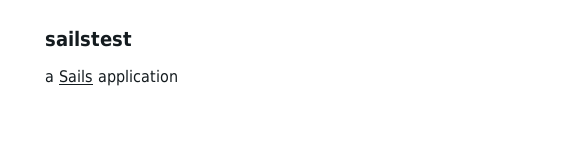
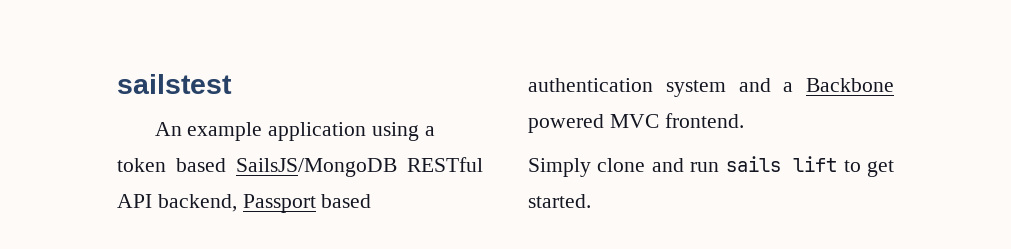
- a Sails application
+ An example application using a token based SailsJS/MongoDB RESTful API backend, Passport based authentication system and a Backbone powered MVC frontend.
+ Simply clone and run sails lift to get started.

